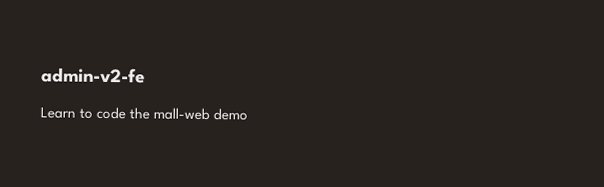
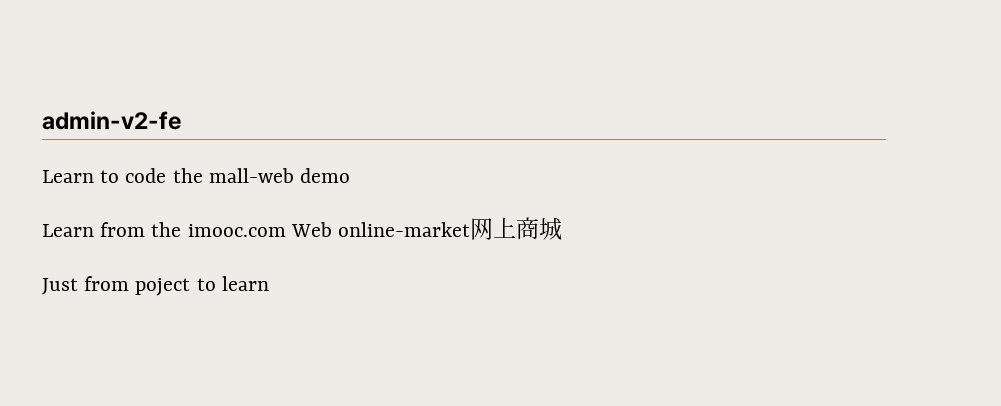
+ Learn from the imooc.com Web online-market网上商城
+ Just from poject to learn

